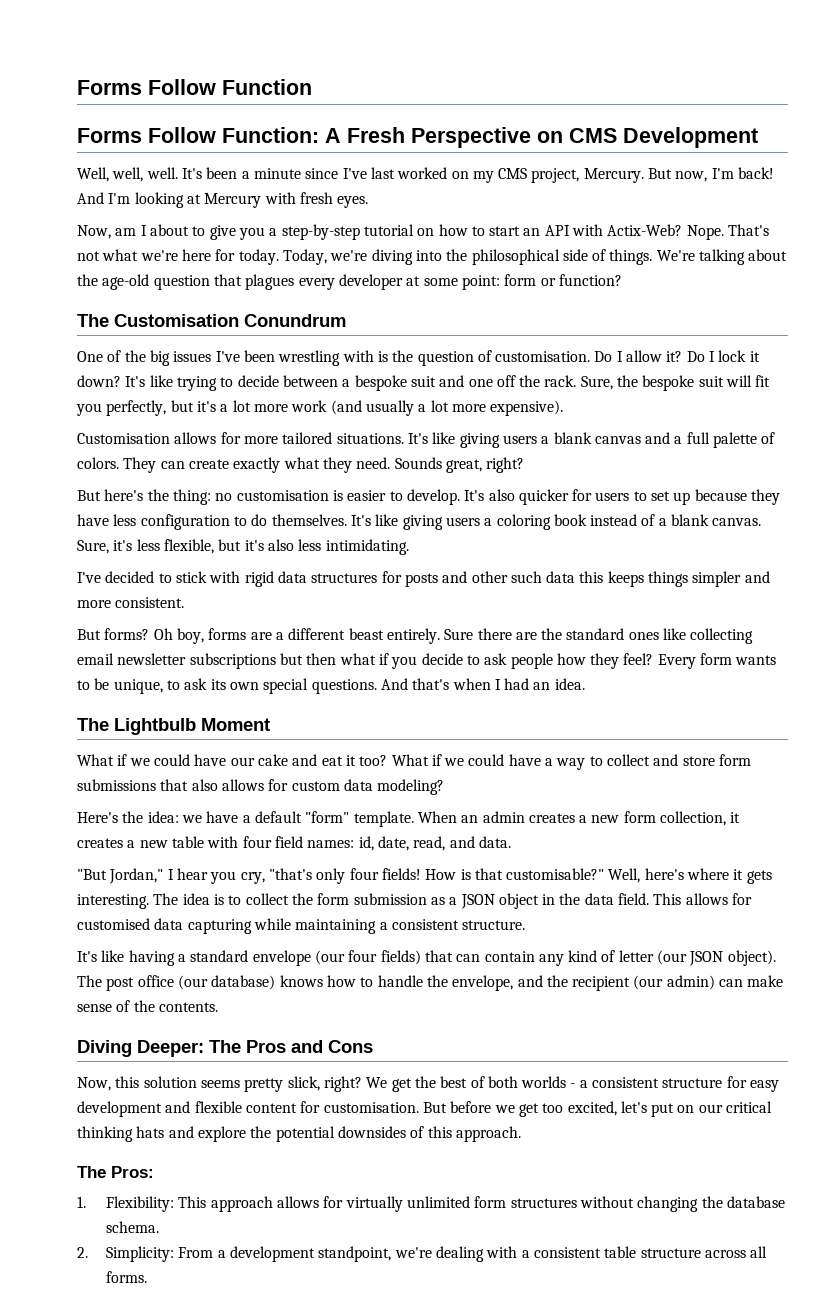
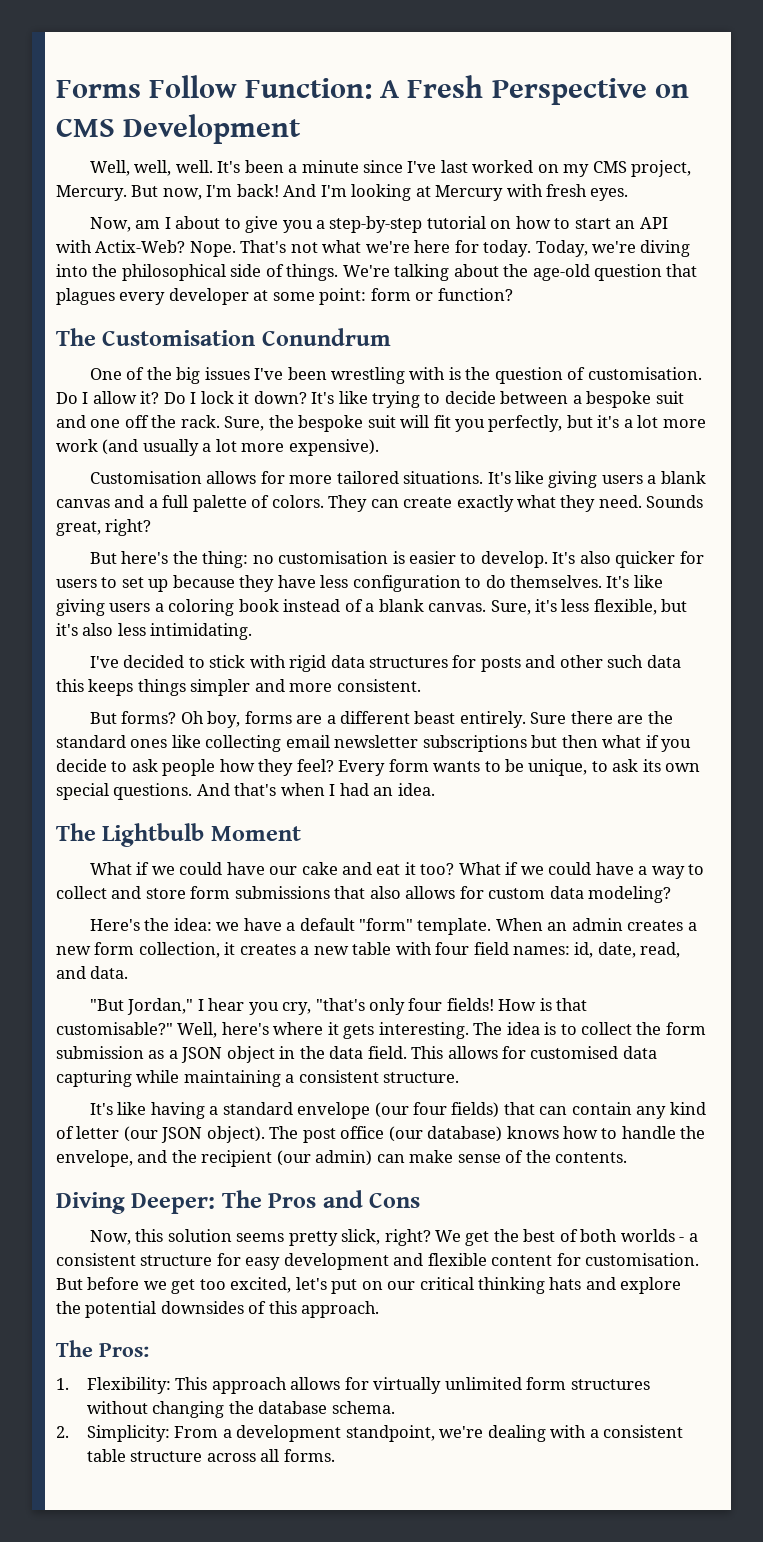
- Forms Follow Function

